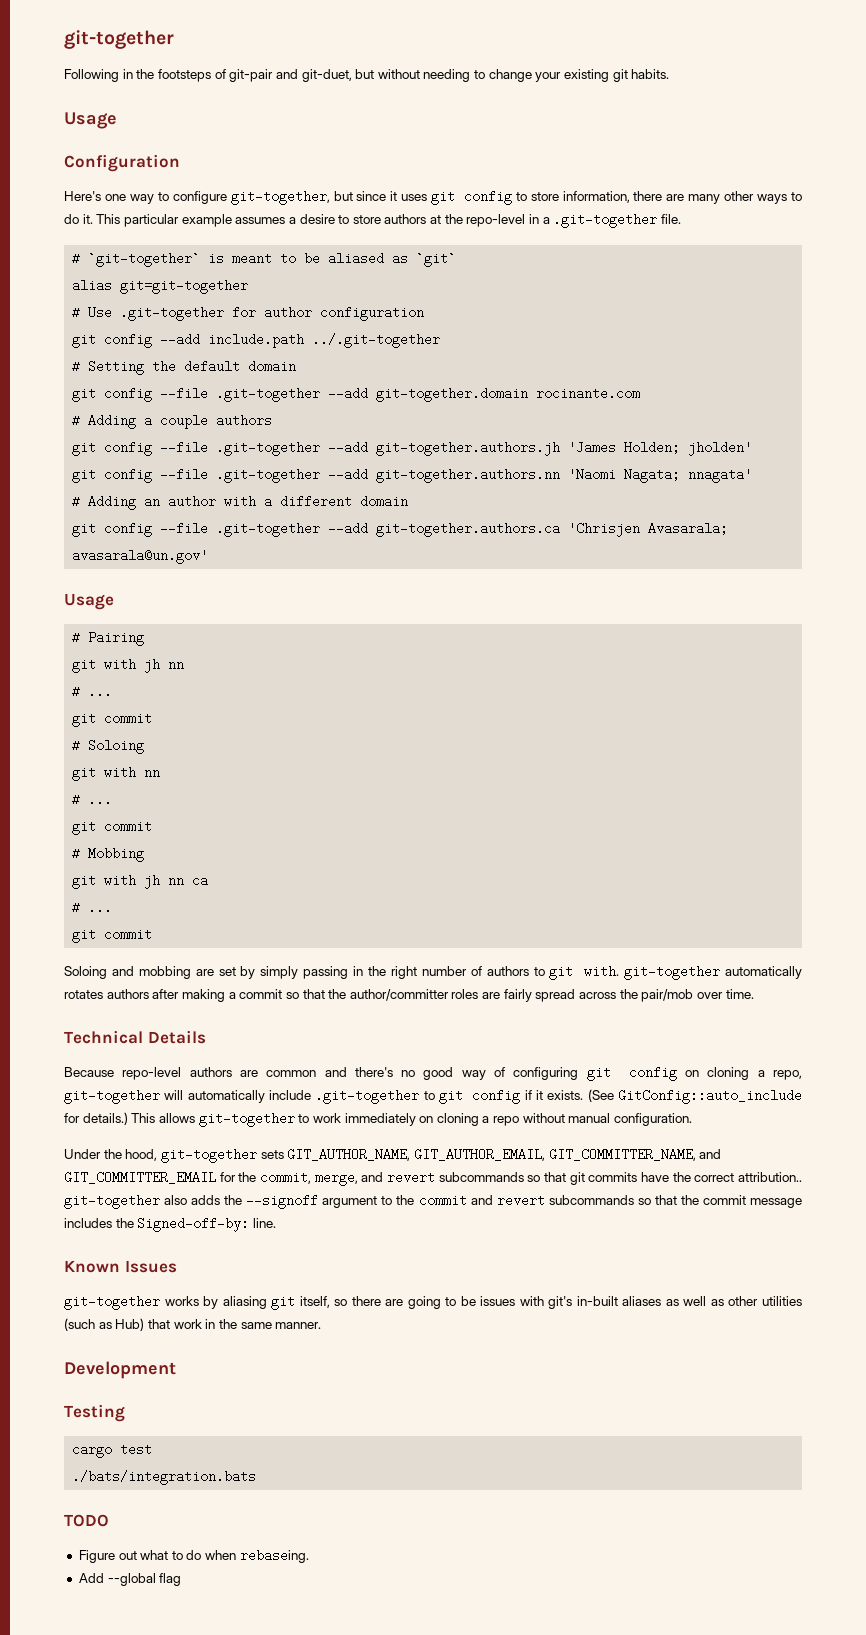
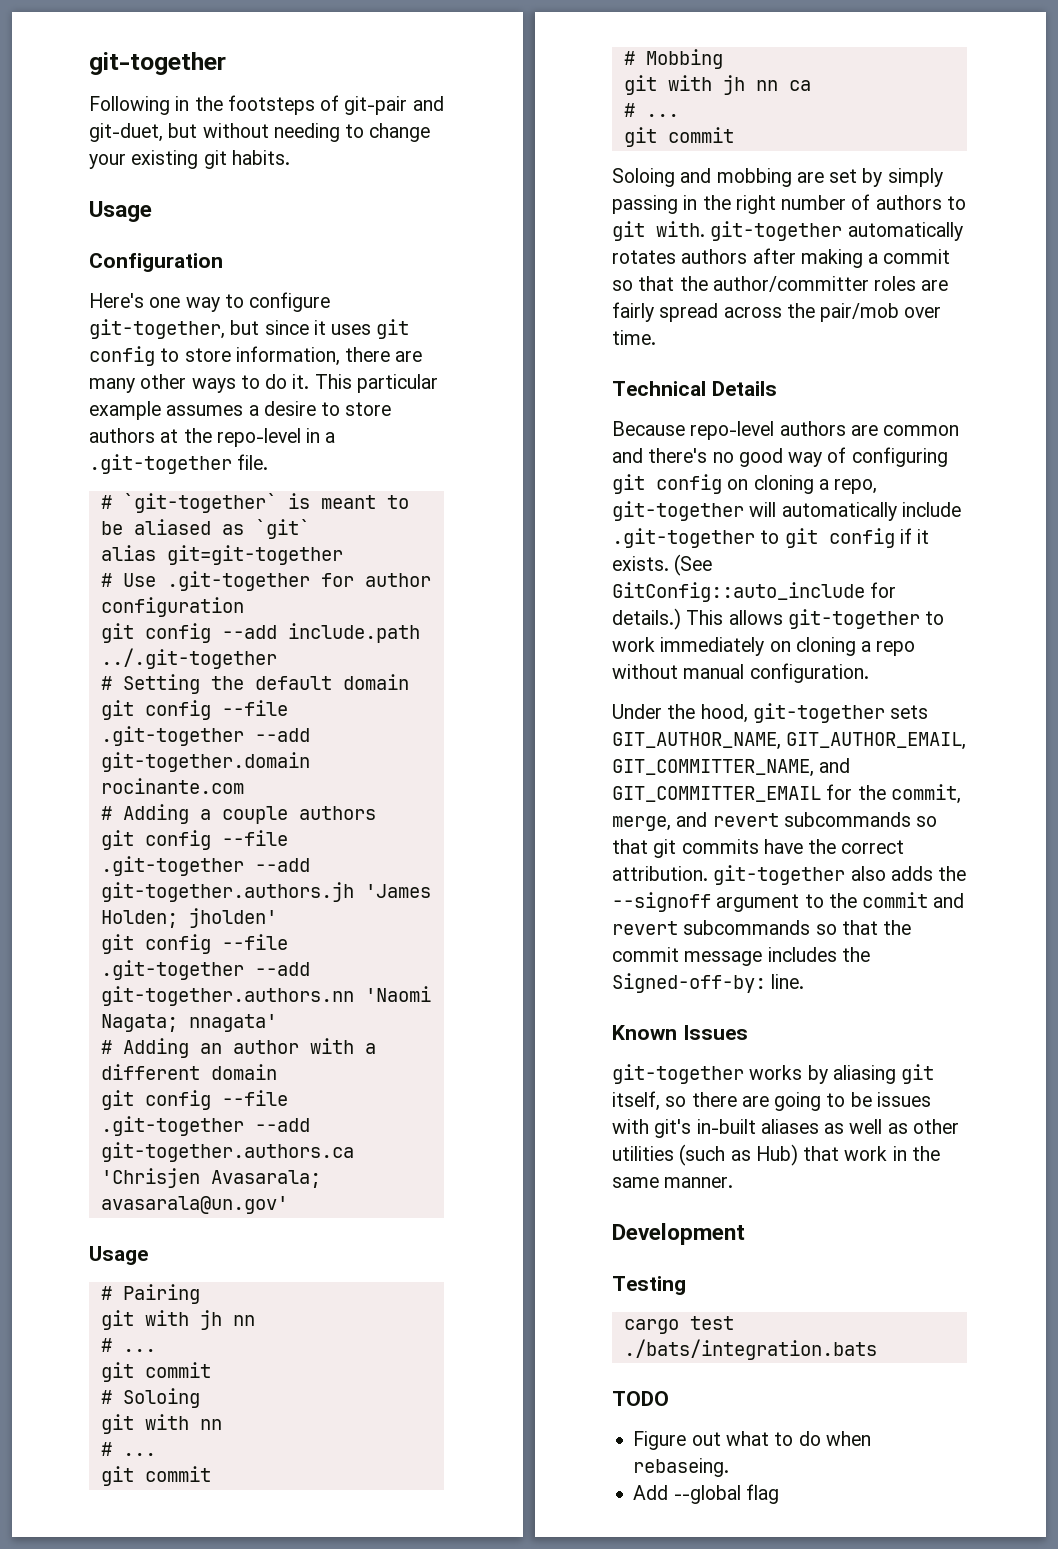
- Under the hood, git-together sets GIT_AUTHOR_NAME, GIT_AUTHOR_EMAIL, GIT_COMMITTER_NAME, and GIT_COMMITTER_EMAIL for the commit, merge, and revert subcommands so that git commits have the correct attribution.. git-together also adds the --signoff argument to the commit and revert subcommands so that the commit message includes the Signed-off-by: line.
+ Under the hood, git-together sets GIT_AUTHOR_NAME, GIT_AUTHOR_EMAIL, GIT_COMMITTER_NAME, and GIT_COMMITTER_EMAIL for the commit, merge, and revert subcommands so that git commits have the correct attribution. git-together also adds the --signoff argument to the commit and revert subcommands so that the commit message includes the Signed-off-by: line.

